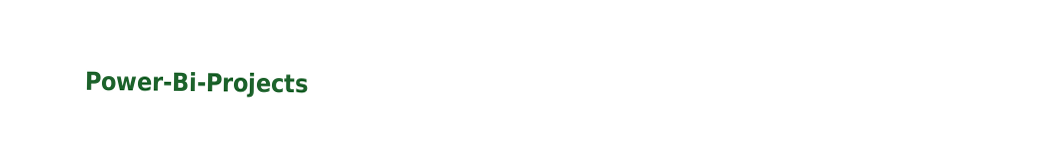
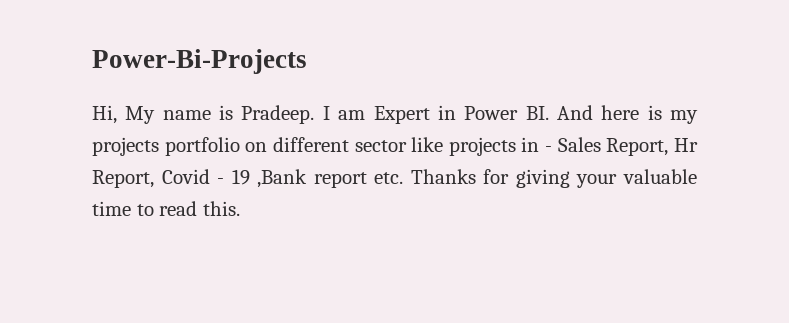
+ Hi, My name is Pradeep. I am Expert in Power BI. And here is my projects portfolio on different sector like projects in - Sales Report, Hr Report, Covid - 19 ,Bank report etc. Thanks for giving your valuable time to read this.

